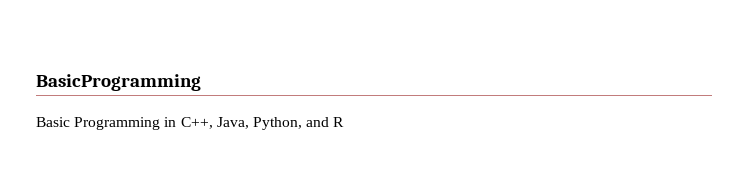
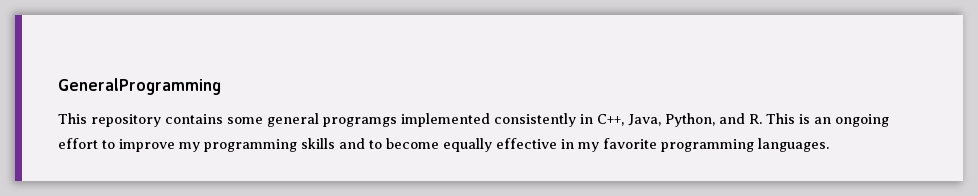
- BasicProgramming
- Basic Programming in C++, Java, Python, and R
+ GeneralProgramming
+ This repository contains some general programgs implemented consistently in C++, Java, Python, and R. This is an ongoing effort to improve my programming skills and to become equally effective in my favorite programming languages.

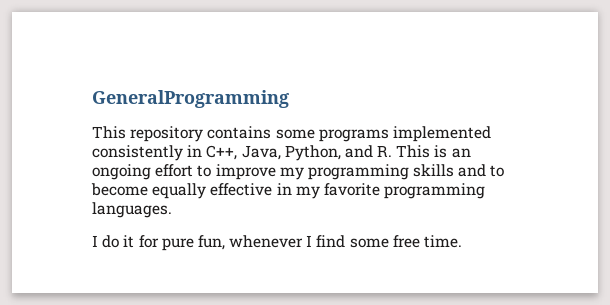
- This repository contains some general programgs implemented consistently in C++, Java, Python, and R. This is an ongoing effort to improve my programming skills and to become equally effective in my favorite programming languages.
+ This repository contains some programs implemented consistently in C++, Java, Python, and R. This is an ongoing effort to improve my programming skills and to become equally effective in my favorite programming languages.
+ I do it for pure fun, whenever I find some free time.

